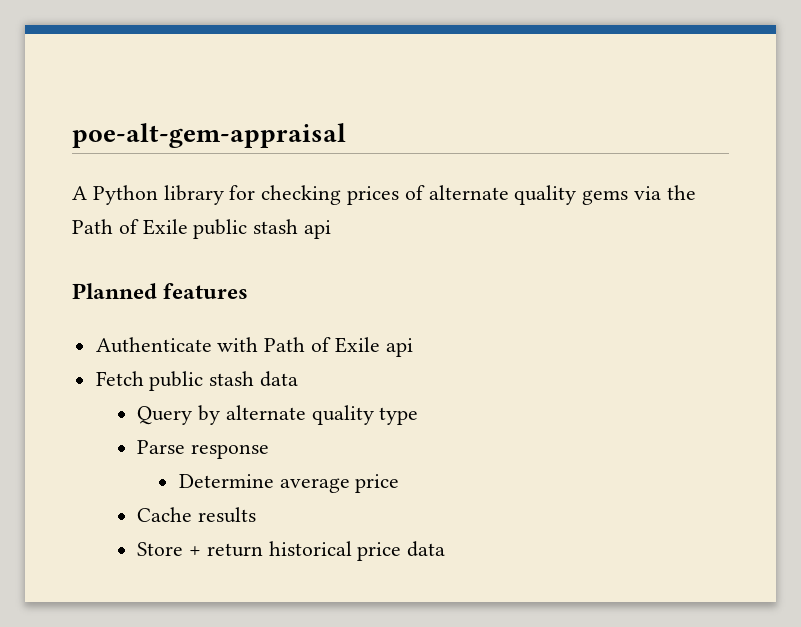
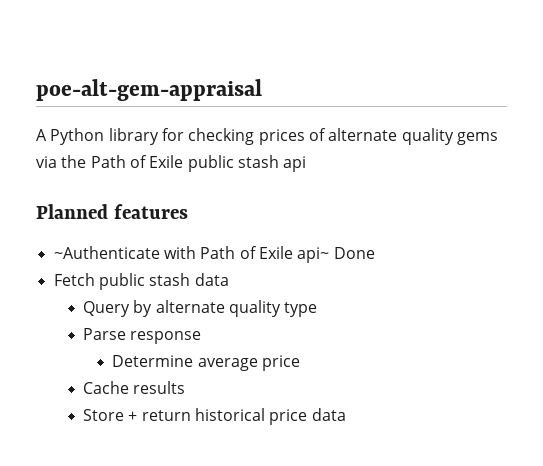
- Authenticate with Path of Exile api
+ ~Authenticate with Path of Exile api~ Done

